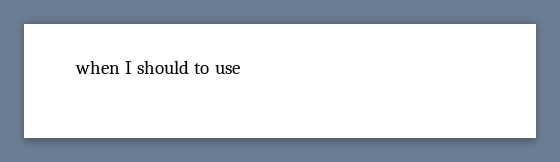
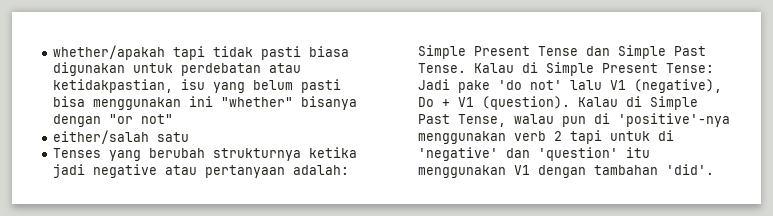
- when I should to use
+ whether/apakah tapi tidak pasti biasa digunakan untuk perdebatan atau ketidakpastian, isu yang belum pasti bisa menggunakan ini "whether" bisanya dengan "or not"
+ either/salah satu
+ Tenses yang berubah strukturnya ketika jadi negative atau pertanyaan adalah: Simple Present Tense dan Simple Past Tense. Kalau di Simple Present Tense: Jadi pake 'do not' lalu V1 (negative), Do + V1 (question). Kalau di Simple Past Tense, walau pun di 'positive'-nya menggunakan verb 2 tapi untuk di 'negative' dan 'question' itu menggunakan V1 dengan tambahan 'did'.

